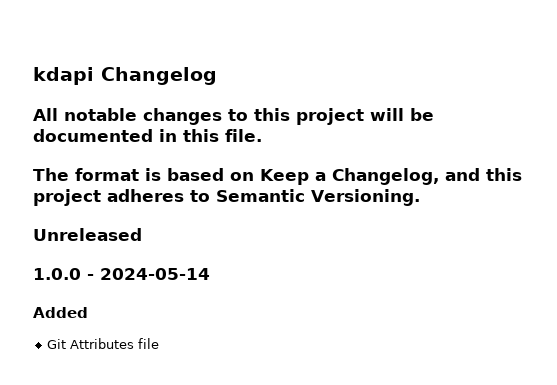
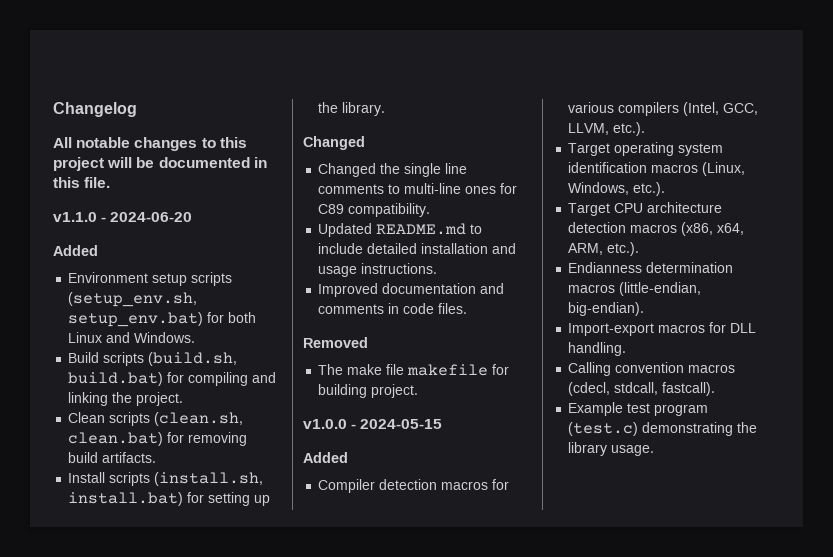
- kdapi Changelog
+ Changelog
- The format is based on Keep a Changelog, and this project adheres to Semantic Versioning.
- Unreleased
- 1.0.0 - 2024-05-14
+ v1.1.0 - 2024-06-20
  Added
- Git Attributes file
+ Environment setup scripts (setup_env.sh, setup_env.bat) for both Linux and Windows.
+ Build scripts (build.sh, build.bat) for compiling and linking the project.
+ Clean scripts (clean.sh, clean.bat) for removing build artifacts.
+ Install scripts (install.sh, install.bat) for setting up the library.
+ Changed
+ Changed the single line comments to multi-line ones for C89 compatibility.
+ Updated README.md to include detailed installation and usage instructions.
+ Improved documentation and comments in code files.
+ Removed
+ The make file makefile for building project.
+ v1.0.0 - 2024-05-15
+ Added
+ Compiler detection macros for various compilers (Intel, GCC, LLVM, etc.).
+ Target operating system identification macros (Linux, Windows, etc.).
+ Target CPU architecture detection macros (x86, x64, ARM, etc.).
+ Endianness determination macros (little-endian, big-endian).
+ Import-export macros for DLL handling.
+ Calling convention macros (cdecl, stdcall, fastcall).
+ Example test program (test.c) demonstrating the library usage.

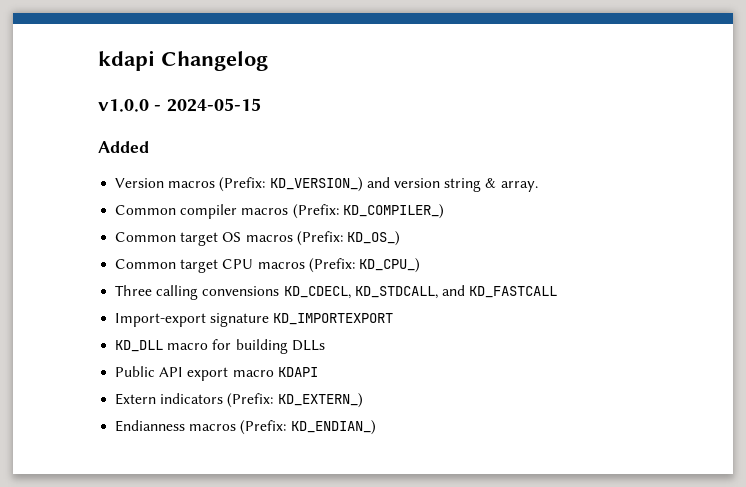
- Changelog
+ kdapi Changelog
- All notable changes to this project will be documented in this file.
- v1.1.0 - 2024-06-20
- Added
- Environment setup scripts (setup_env.sh, setup_env.bat) for both Linux and Windows.
- Build scripts (build.sh, build.bat) for compiling and linking the project.
- Clean scripts (clean.sh, clean.bat) for removing build artifacts.
- Install scripts (install.sh, install.bat) for setting up the library.
- Changed
- Changed the single line comments to multi-line ones for C89 compatibility.
- Updated README.md to include detailed installation and usage instructions.
- Improved documentation and comments in code files.
- Removed
- The make file makefile for building project.
  v1.0.0 - 2024-05-15
  Added
- Compiler detection macros for various compilers (Intel, GCC, LLVM, etc.).
- Target operating system identification macros (Linux, Windows, etc.).
- Target CPU architecture detection macros (x86, x64, ARM, etc.).
- Endianness determination macros (little-endian, big-endian).
- Import-export macros for DLL handling.
- Calling convention macros (cdecl, stdcall, fastcall).
- Example test program (test.c) demonstrating the library usage.
+ Version macros (Prefix: KD_VERSION_) and version string & array.
+ Common compiler macros (Prefix: KD_COMPILER_)
+ Common target OS macros (Prefix: KD_OS_)
+ Common target CPU macros (Prefix: KD_CPU_)
+ Three calling convensions KD_CDECL, KD_STDCALL, and KD_FASTCALL
+ Import-export signature KD_IMPORTEXPORT
+ KD_DLL macro for building DLLs
+ Public API export macro KDAPI
+ Extern indicators (Prefix: KD_EXTERN_)
+ Endianness macros (Prefix: KD_ENDIAN_)

